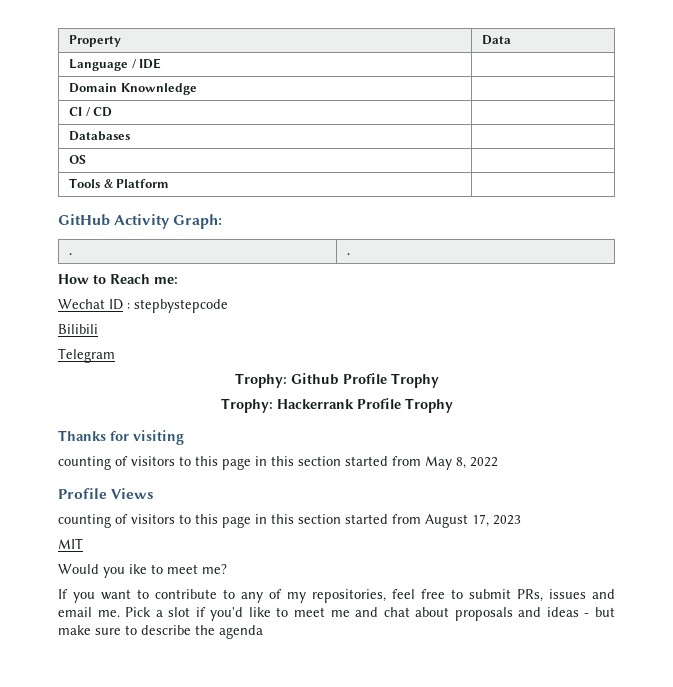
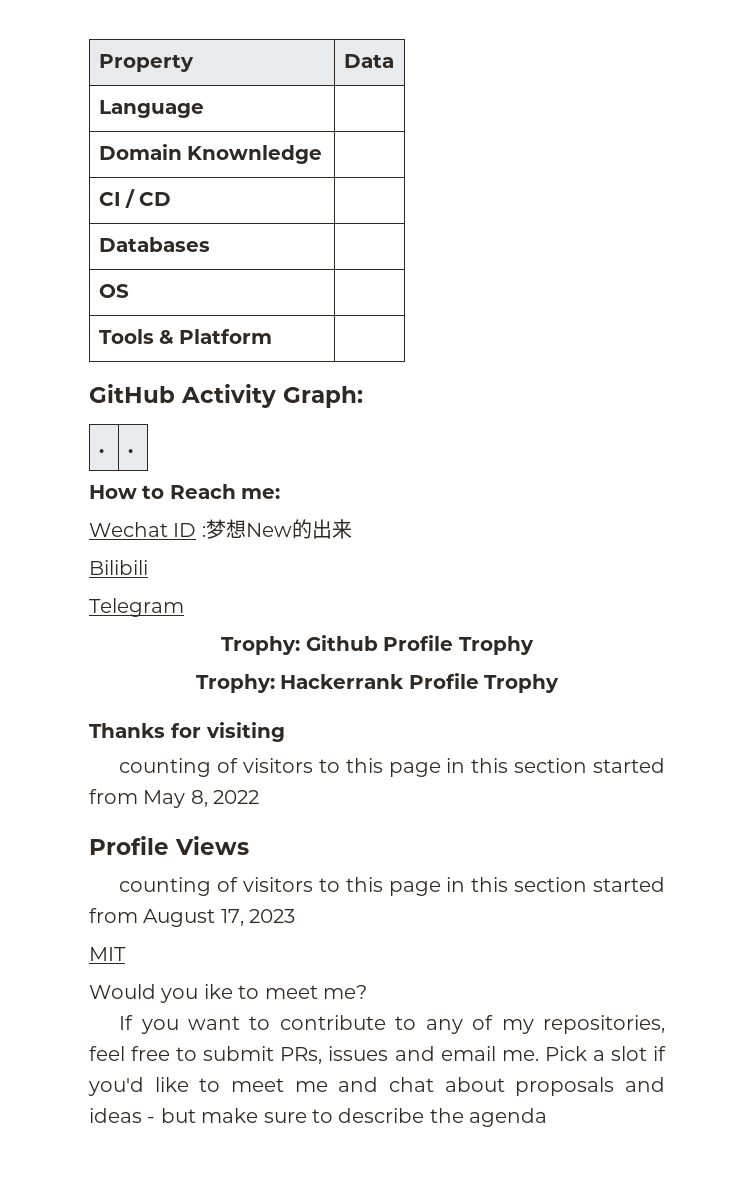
- Language / IDE |
+ Language |
- Wechat ID : stepbystepcode
+ Wechat ID :梦想New的出来

